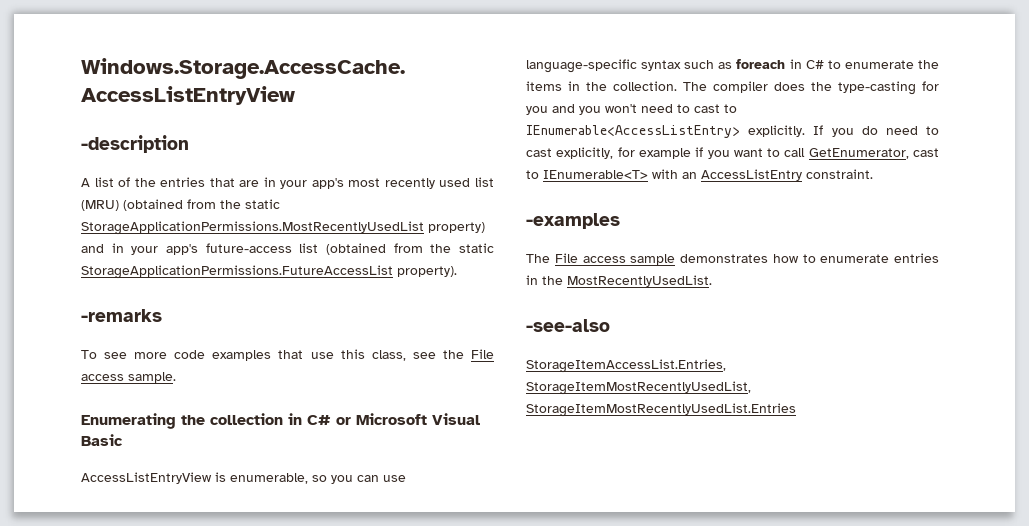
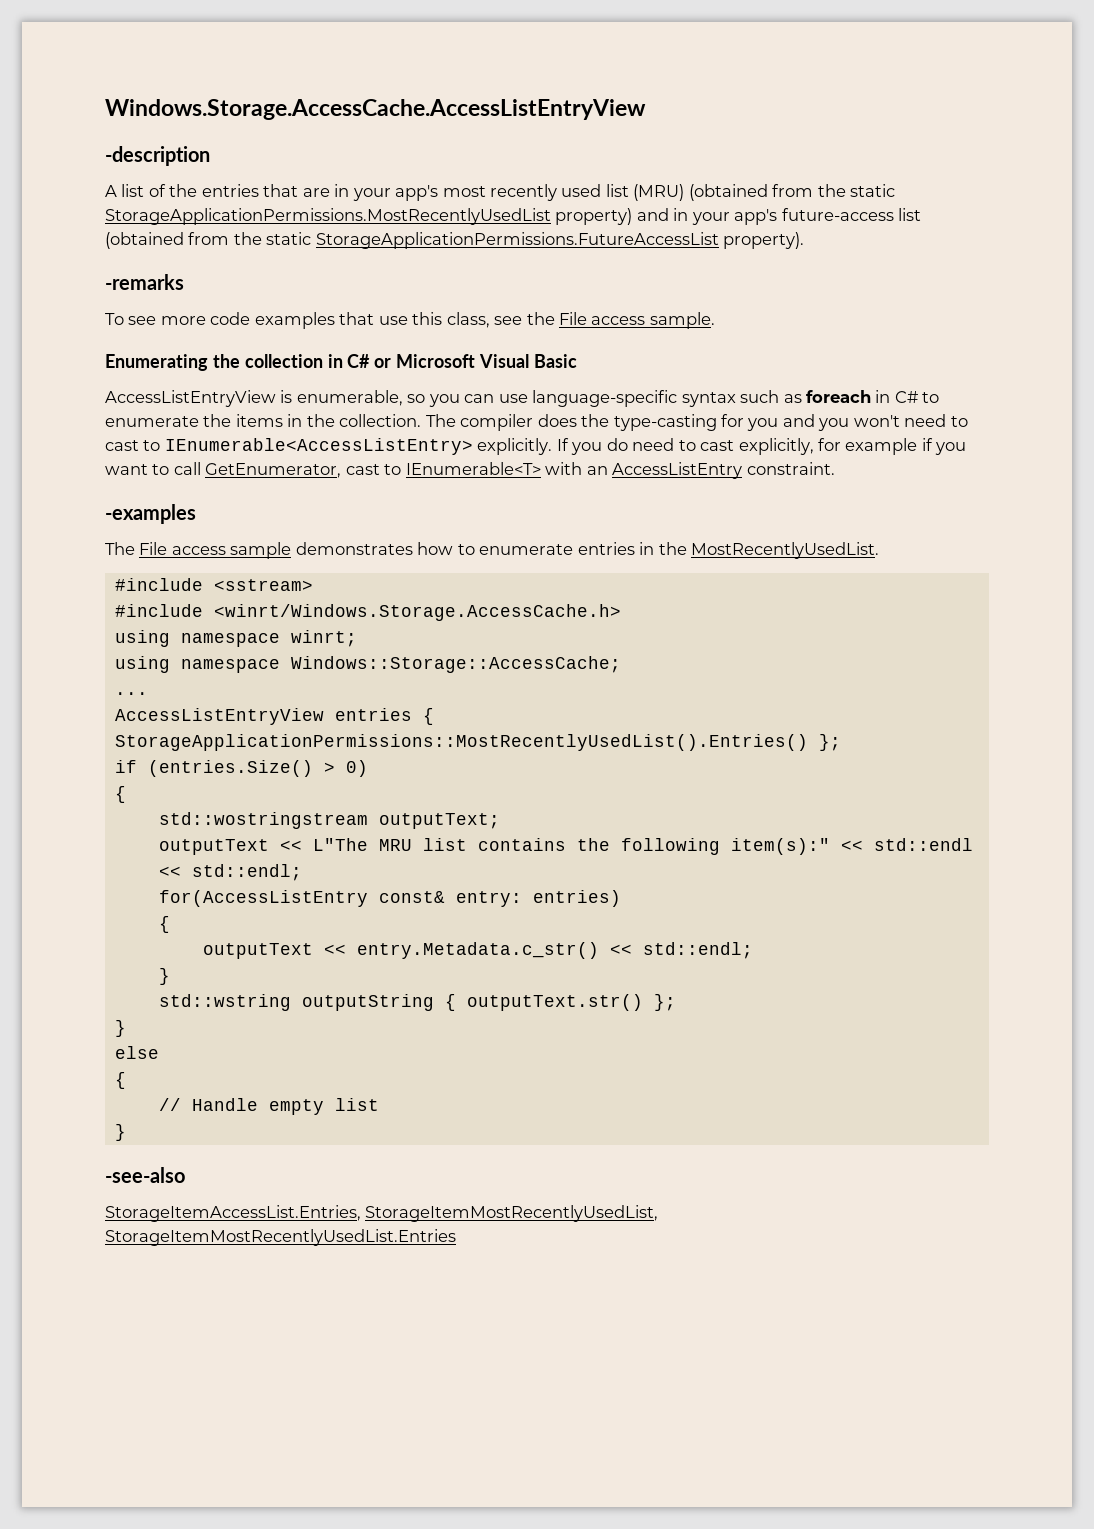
+ #include <sstream>
+ #include <winrt/Windows.Storage.AccessCache.h>
+ using namespace winrt;
+ using namespace Windows::Storage::AccessCache;
+ ...
+ AccessListEntryView entries { StorageApplicationPermissions::MostRecentlyUsedList().Entries() };
+ if (entries.Size() > 0)
+ {
+ std::wostringstream outputText;
+ outputText << L"The MRU list contains the following item(s):" << std::endl << std::endl;
+ for(AccessListEntry const& entry: entries)
+ {
+ outputText << entry.Metadata.c_str() << std::endl;
+ }
+ std::wstring outputString { outputText.str() };
+ }
+ else
+ {
+ // Handle empty list
+ }

